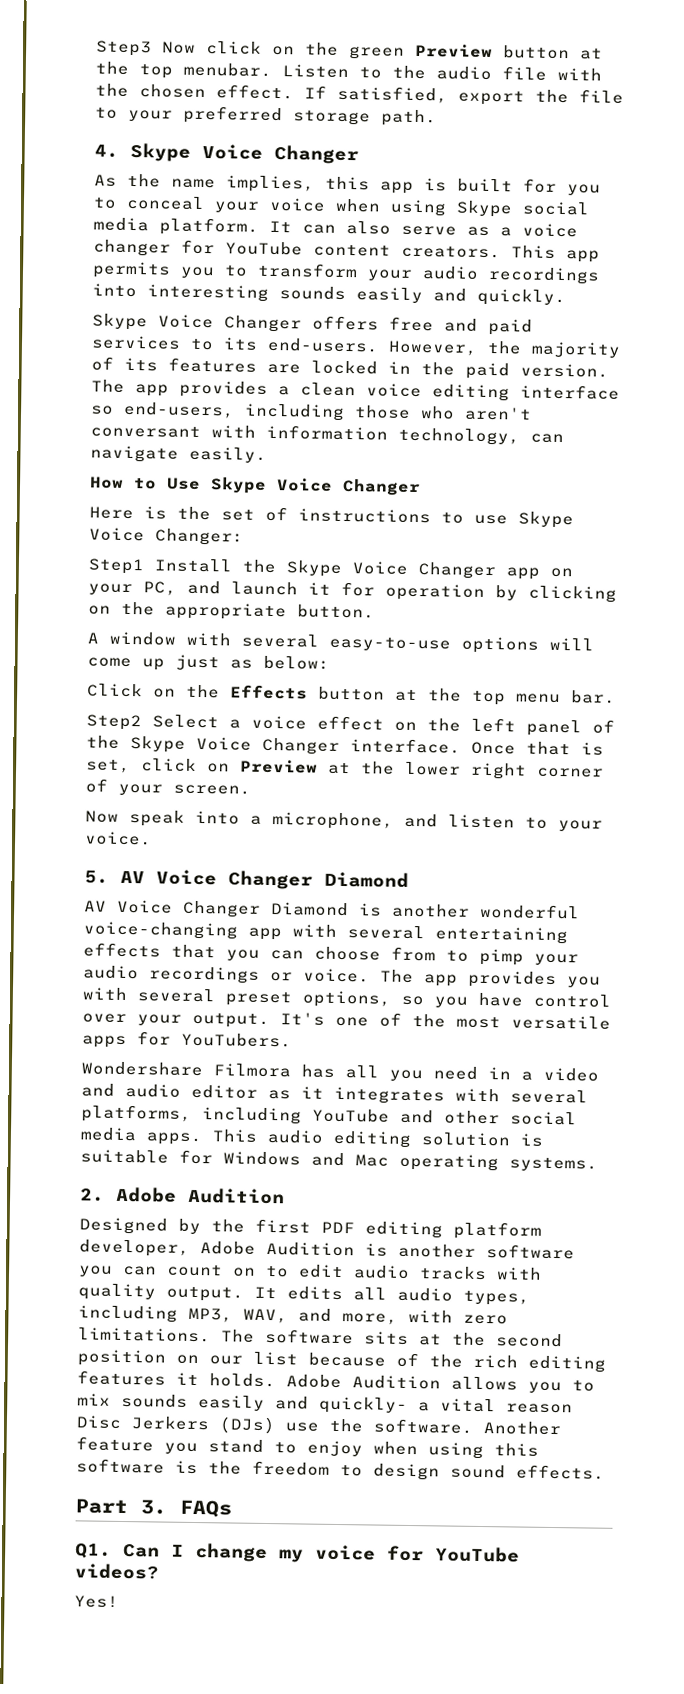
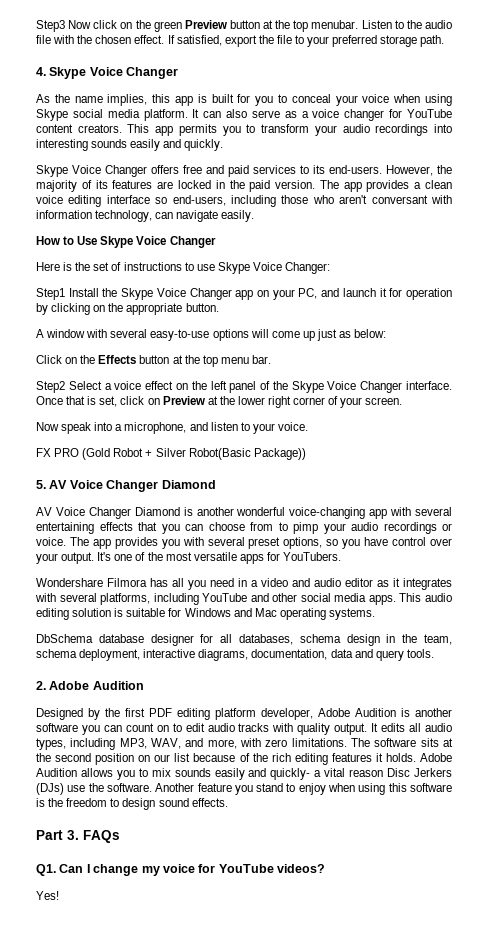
+ FX PRO (Gold Robot + Silver Robot(Basic Package))
+ DbSchema database designer for all databases, schema design in the team, schema deployment, interactive diagrams, documentation, data and query tools.

